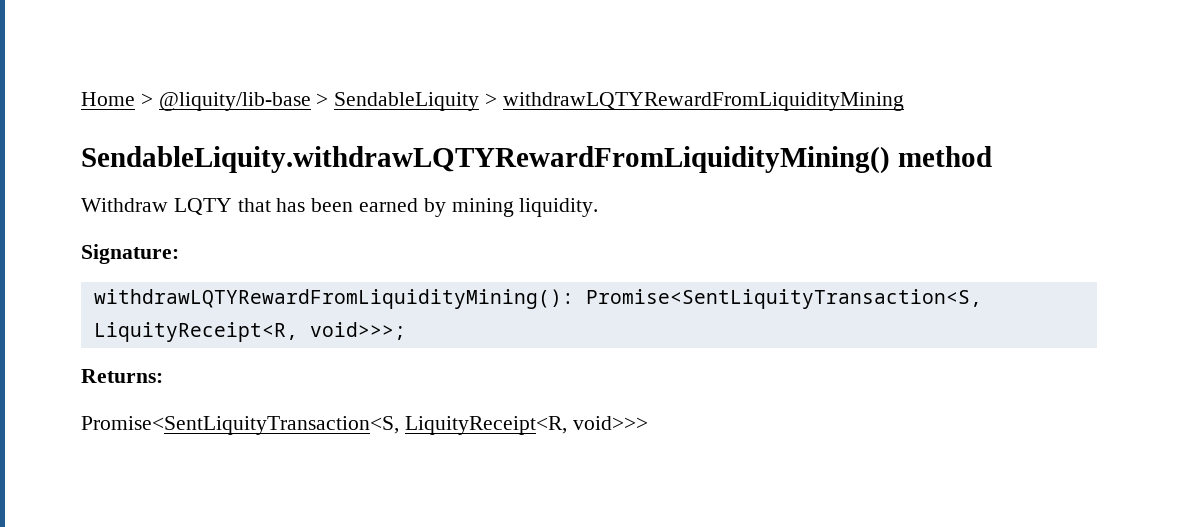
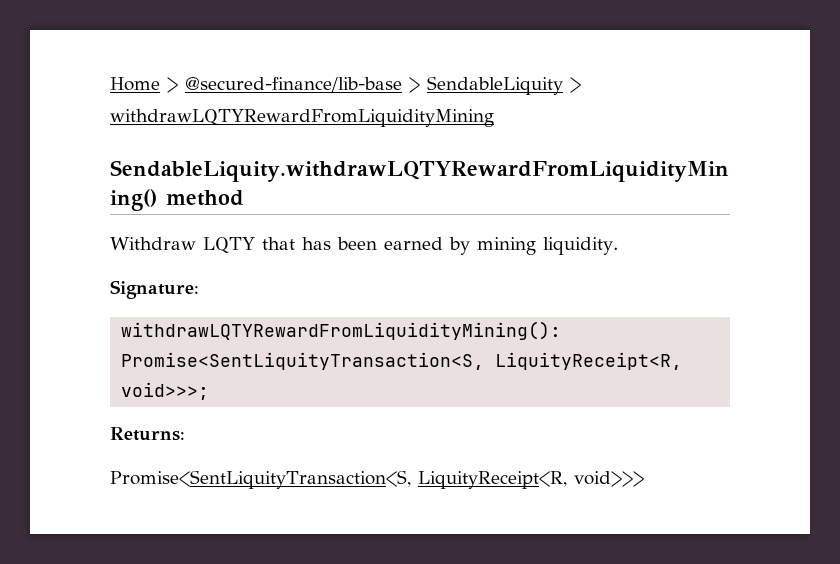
- Home > @liquity/lib-base > SendableLiquity > withdrawLQTYRewardFromLiquidityMining
+ Home > @secured-finance/lib-base > SendableLiquity > withdrawLQTYRewardFromLiquidityMining

